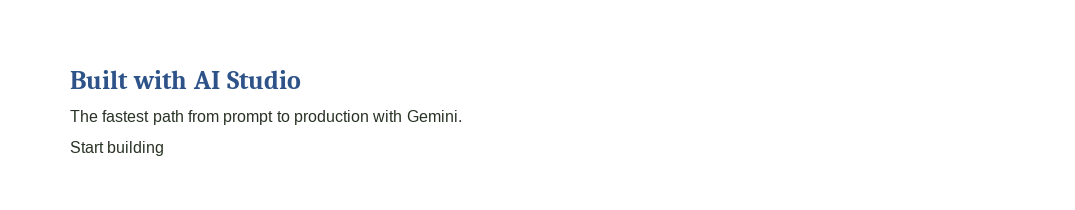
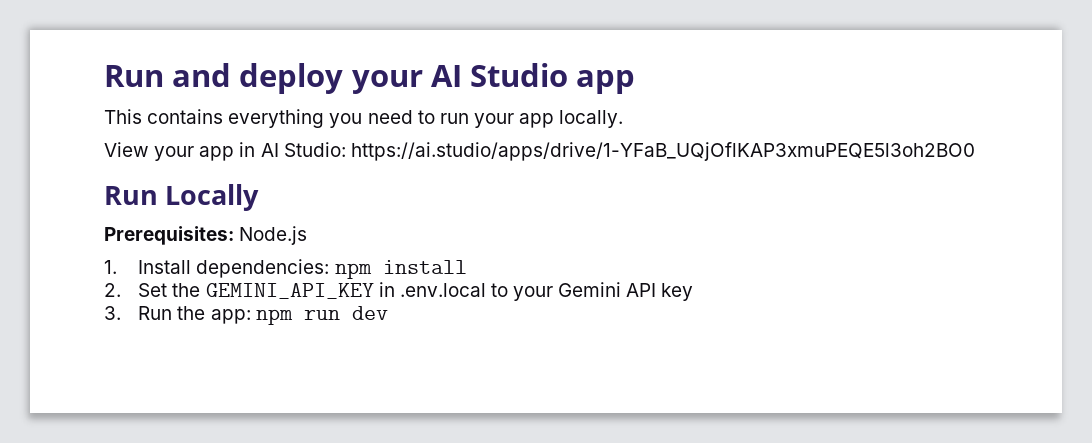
- Built with AI Studio
- The fastest path from prompt to production with Gemini.
- Start building
+ Run and deploy your AI Studio app
+ This contains everything you need to run your app locally.
+ View your app in AI Studio: https://ai.studio/apps/drive/1-YFaB_UQjOflKAP3xmuPEQE5l3oh2BO0
+ Run Locally
+ Prerequisites: Node.js
+ 1. Install dependencies: npm install
+ 2. Set the GEMINI_API_KEY in .env.local to your Gemini API key
+ 3. Run the app: npm run dev

